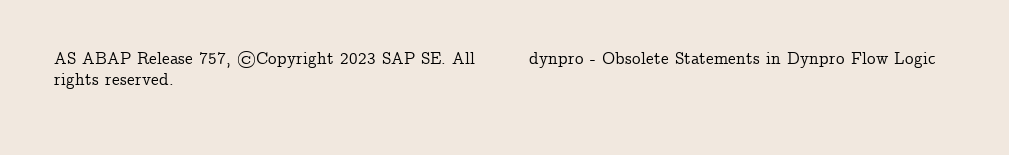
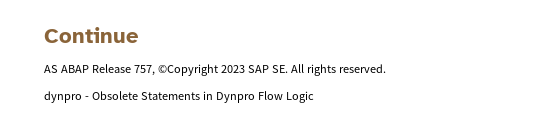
+ Continue

